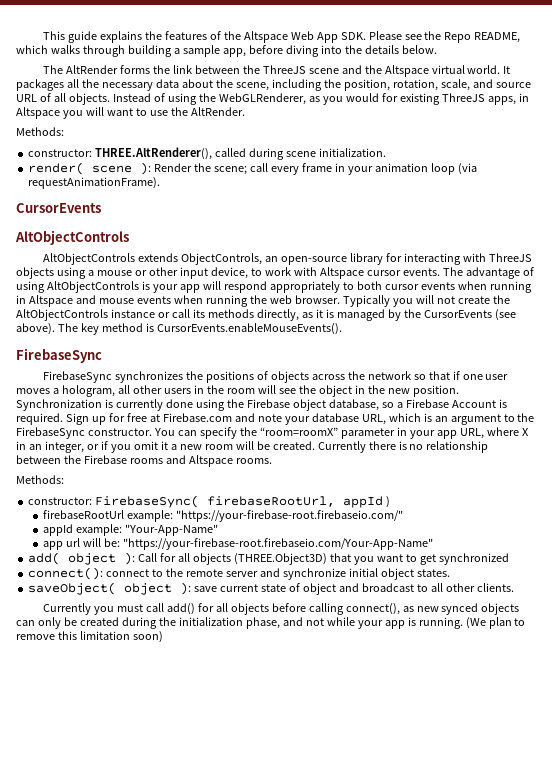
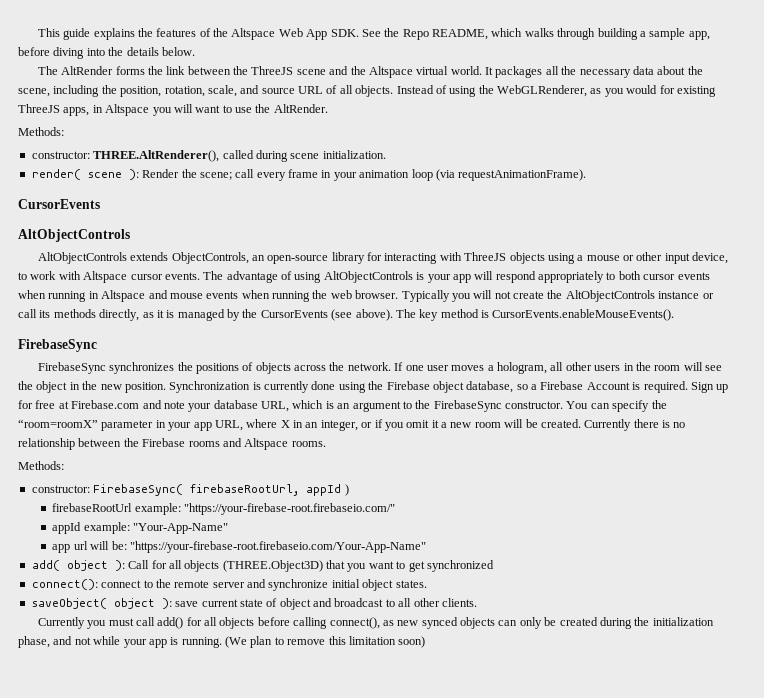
- This guide explains the features of the Altspace Web App SDK. Please see the Repo README, which walks through building a sample app, before diving into the details below.
+ This guide explains the features of the Altspace Web App SDK. See the Repo README, which walks through building a sample app, before diving into the details below.
- FirebaseSync synchronizes the positions of objects across the network so that if one user moves a hologram, all other users in the room will see the object in the new position.
+ FirebaseSync synchronizes the positions of objects across the network. If one user moves a hologram, all other users in the room will see the object in the new position.

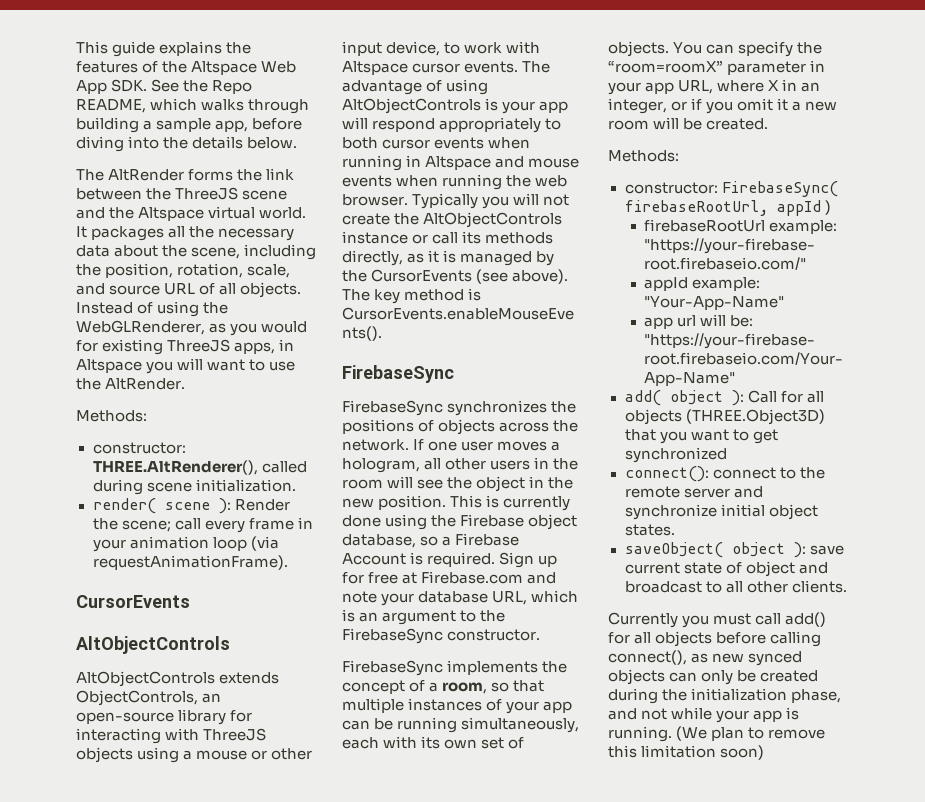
- Synchronization is currently done using the Firebase object database, so a Firebase Account is required.
+ This is currently done using the Firebase object database, so a Firebase Account is required.
- Sign up for free at Firebase.com and note your database URL, which is an argument to the FirebaseSync constructor. You can specify the “room=roomX” parameter in your app URL, where X in an integer, or if you omit it a new room will be created. Currently there is no relationship between the Firebase rooms and Altspace rooms.
+ Sign up for free at Firebase.com and note your database URL, which is an argument to the FirebaseSync constructor.
+ FirebaseSync implements the concept of a room, so that multiple instances of your app can be running simultaneously, each with its own set of objects. You can specify the “room=roomX” parameter in your app URL, where X in an integer, or if you omit it a new room will be created.

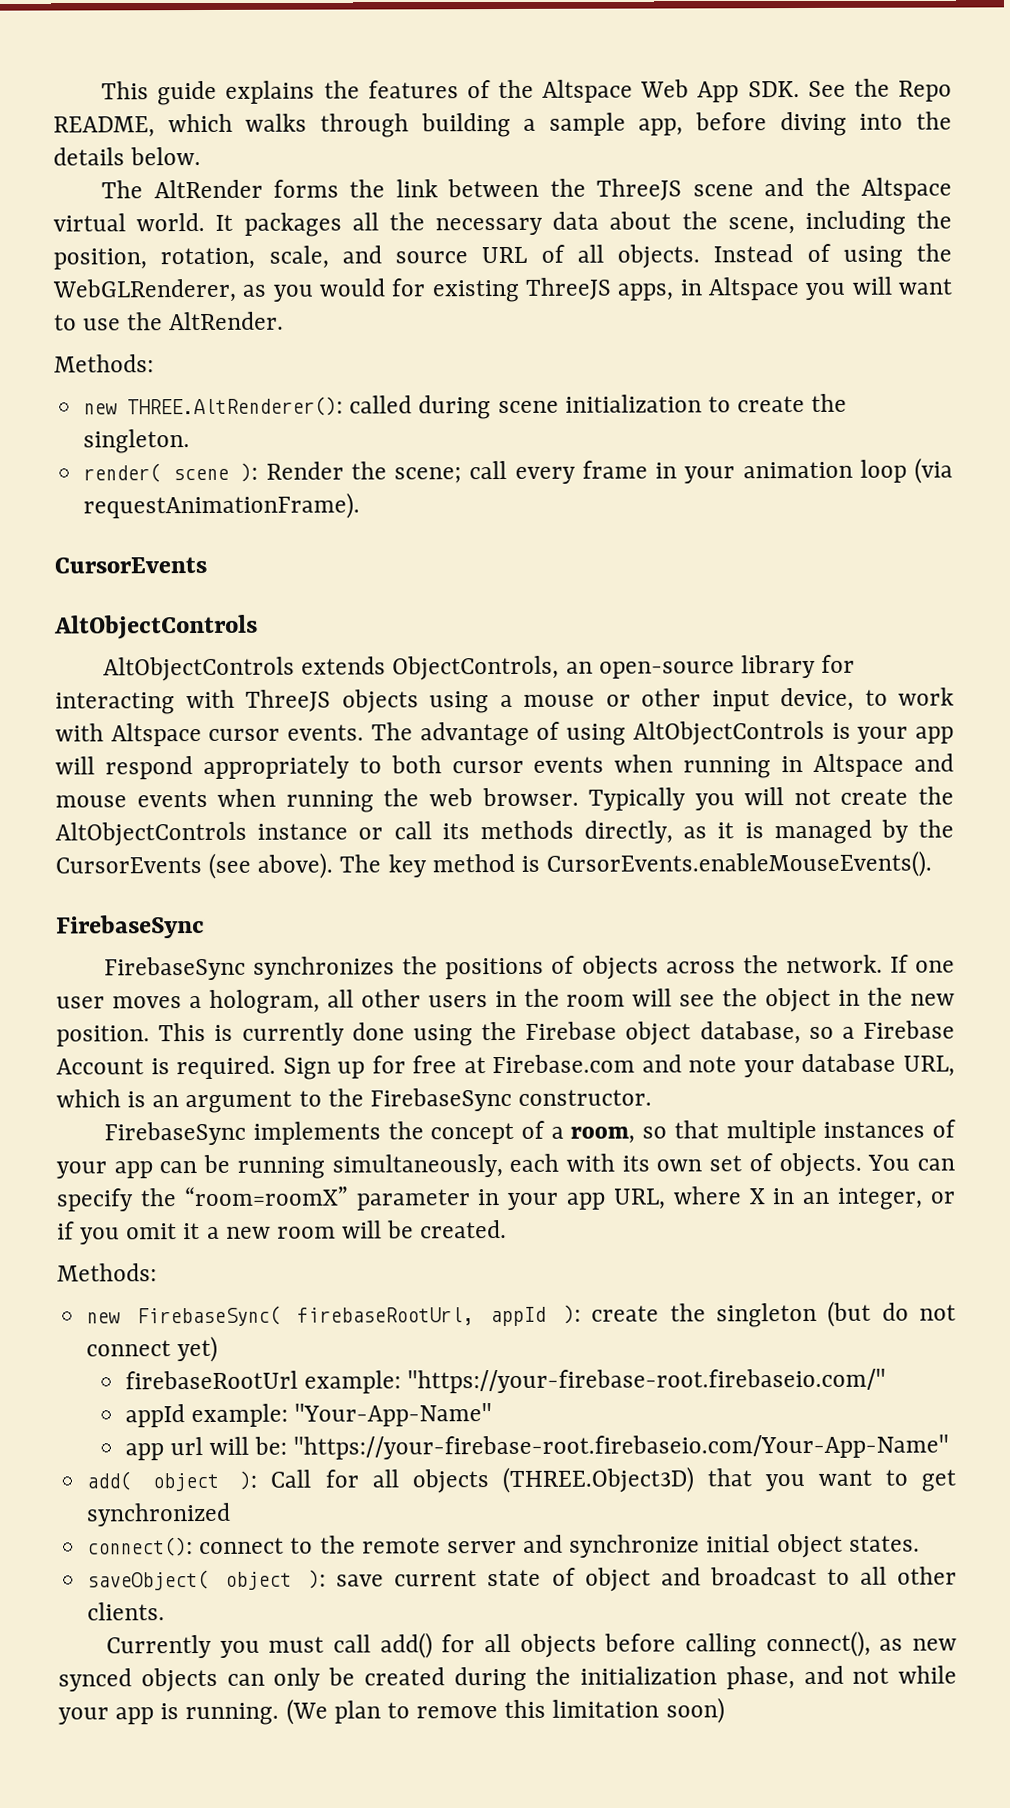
- constructor: THREE.AltRenderer(), called during scene initialization.
+ new THREE.AltRenderer(): called during scene initialization to create the singleton.
- constructor: FirebaseSync( firebaseRootUrl, appId )
+ new FirebaseSync( firebaseRootUrl, appId ): create the singleton (but do not connect yet)

